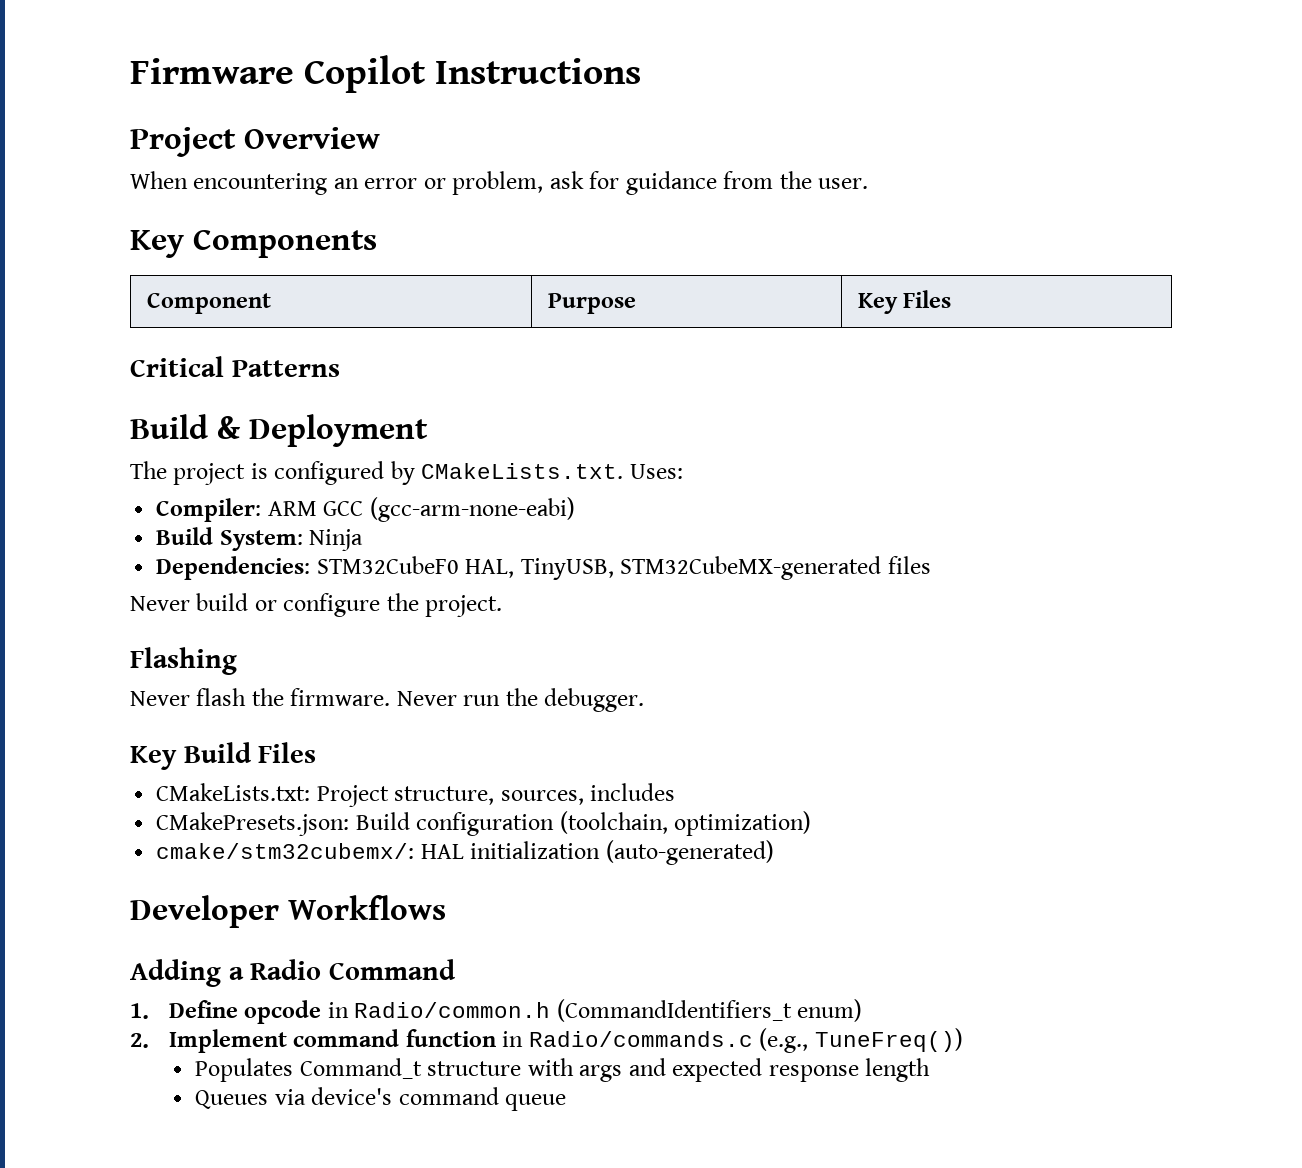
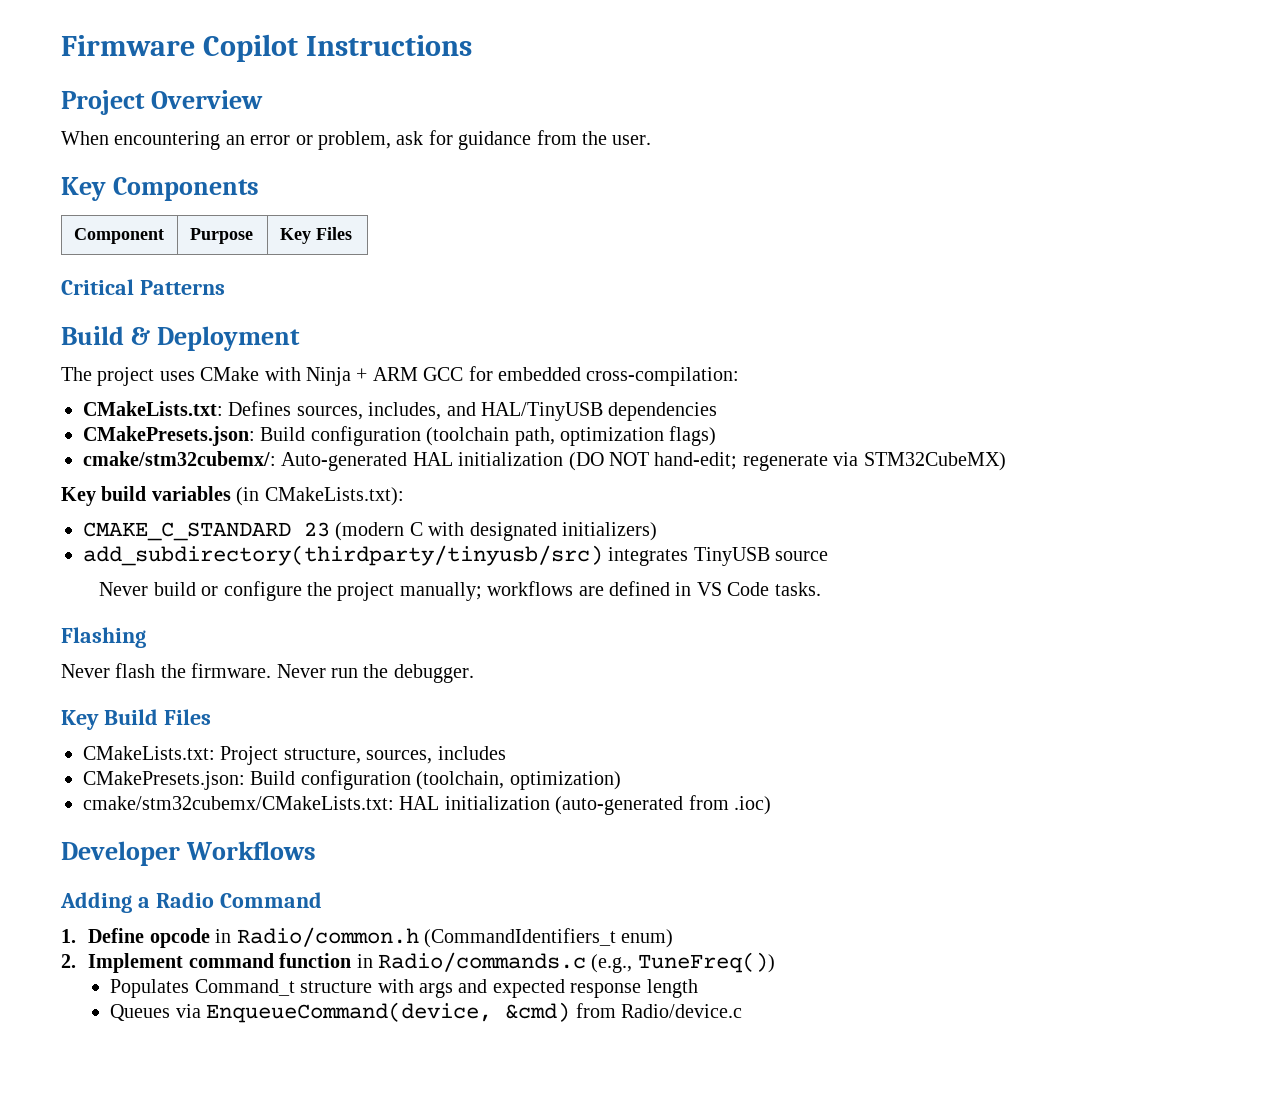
- The project is configured by CMakeLists.txt. Uses:
- Compiler: ARM GCC (gcc-arm-none-eabi)
- Build System: Ninja
- Dependencies: STM32CubeF0 HAL, TinyUSB, STM32CubeMX-generated files
+ The project uses CMake with Ninja + ARM GCC for embedded cross-compilation:
+ CMakeLists.txt: Defines sources, includes, and HAL/TinyUSB dependencies
+ CMakePresets.json: Build configuration (toolchain path, optimization flags)
+ cmake/stm32cubemx/: Auto-generated HAL initialization (DO NOT hand-edit; regenerate via STM32CubeMX)
+ Key build variables (in CMakeLists.txt):
+ CMAKE_C_STANDARD 23 (modern C with designated initializers)
+ add_subdirectory(thirdparty/tinyusb/src) integrates TinyUSB source
- Never build or configure the project.
+ Never build or configure the project manually; workflows are defined in VS Code tasks.
- cmake/stm32cubemx/: HAL initialization (auto-generated)
+ cmake/stm32cubemx/CMakeLists.txt: HAL initialization (auto-generated from .ioc)
- Queues via device's command queue
+ Queues via EnqueueCommand(device, &cmd) from Radio/device.c

